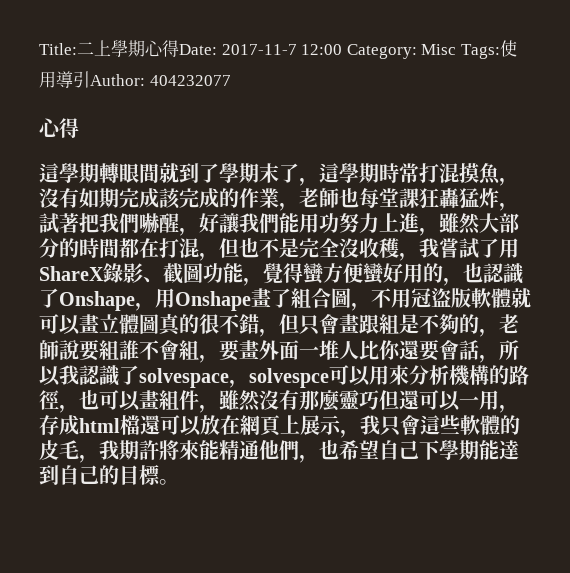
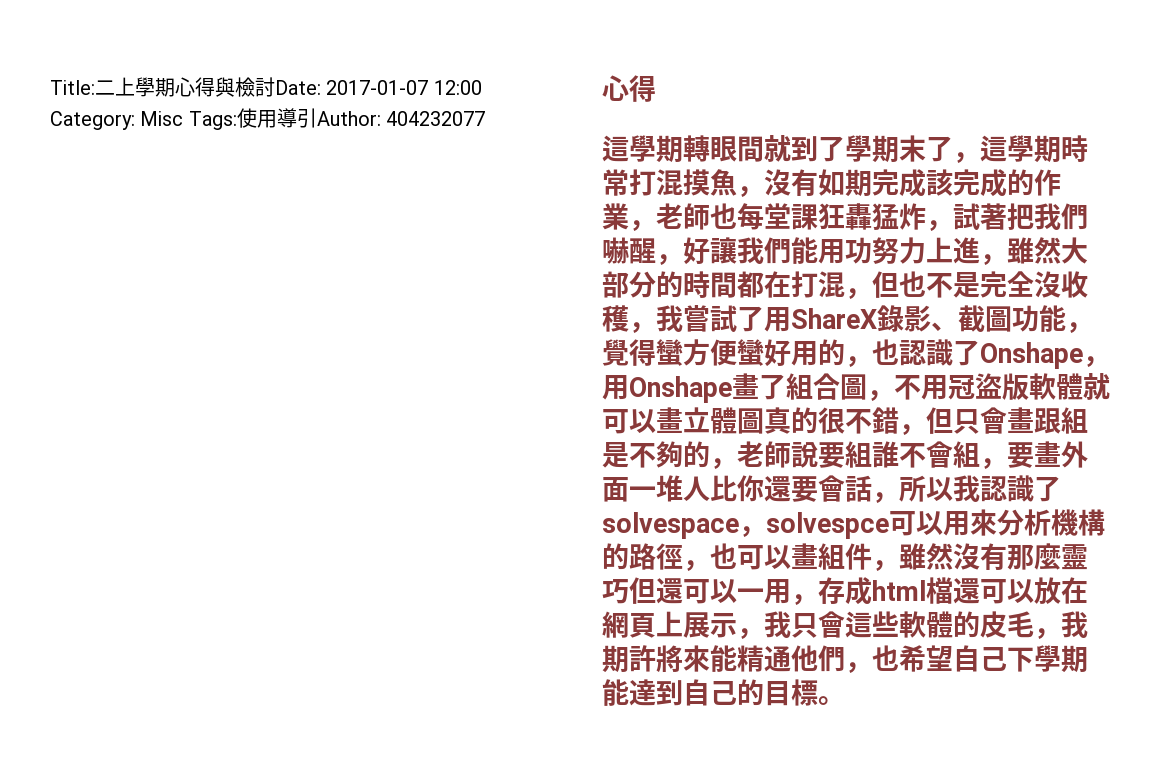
- Title:二上學期心得Date: 2017-11-7 12:00 Category: Misc Tags:使用導引Author: 404232077
+ Title:二上學期心得與檢討Date: 2017-01-07 12:00 Category: Misc Tags:使用導引Author: 404232077

